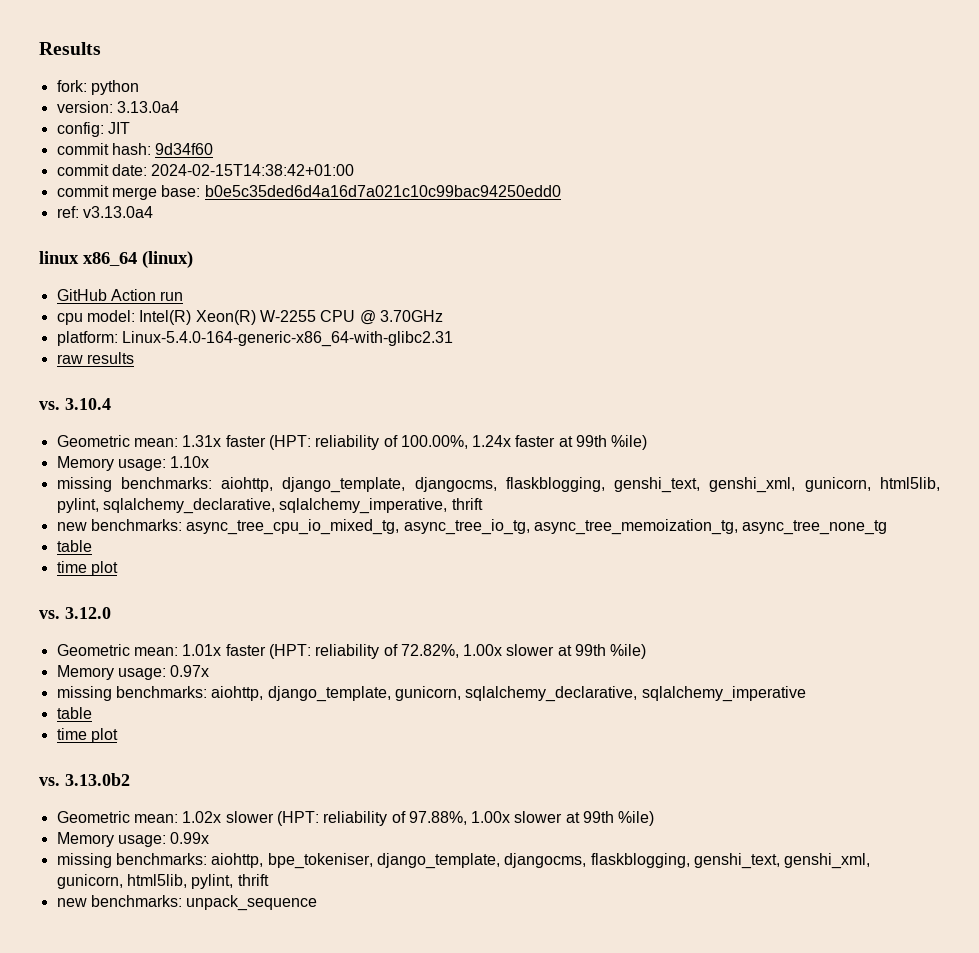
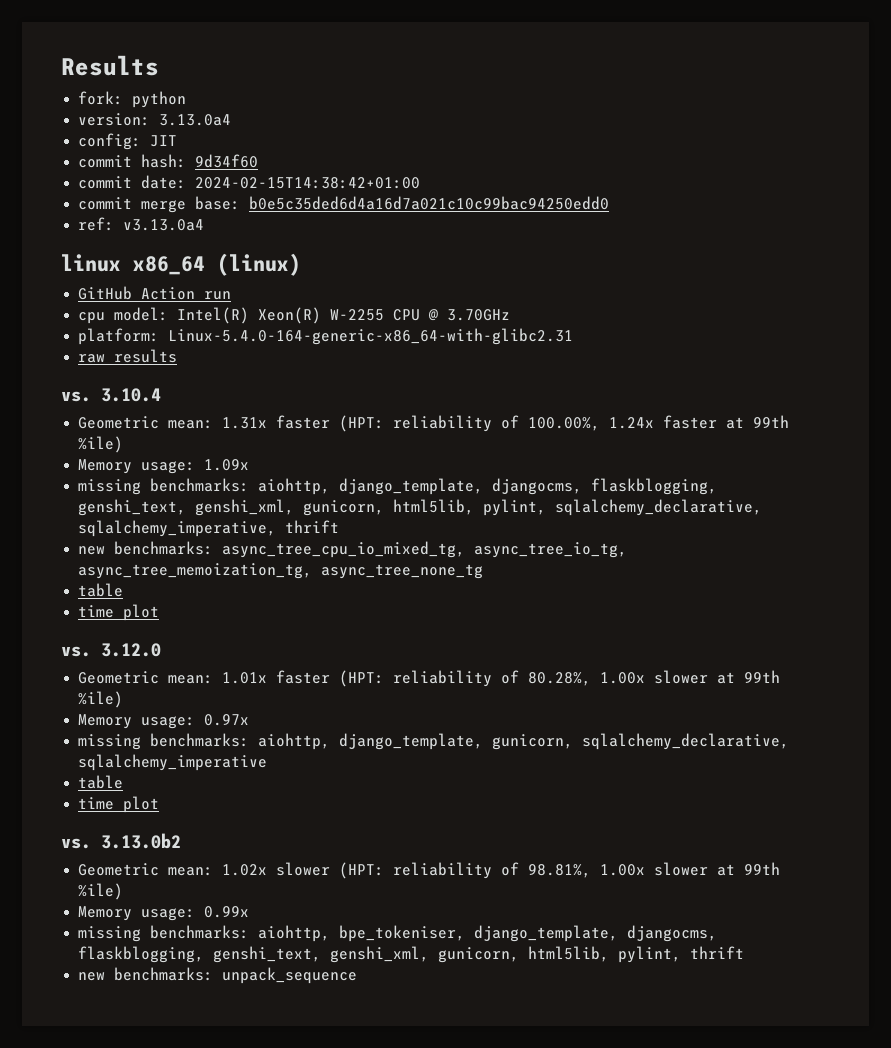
- Memory usage: 1.10x
+ Memory usage: 1.09x
- Geometric mean: 1.01x faster (HPT: reliability of 72.82%, 1.00x slower at 99th %ile)
+ Geometric mean: 1.01x faster (HPT: reliability of 80.28%, 1.00x slower at 99th %ile)
- Geometric mean: 1.02x slower (HPT: reliability of 97.88%, 1.00x slower at 99th %ile)
+ Geometric mean: 1.02x slower (HPT: reliability of 98.81%, 1.00x slower at 99th %ile)

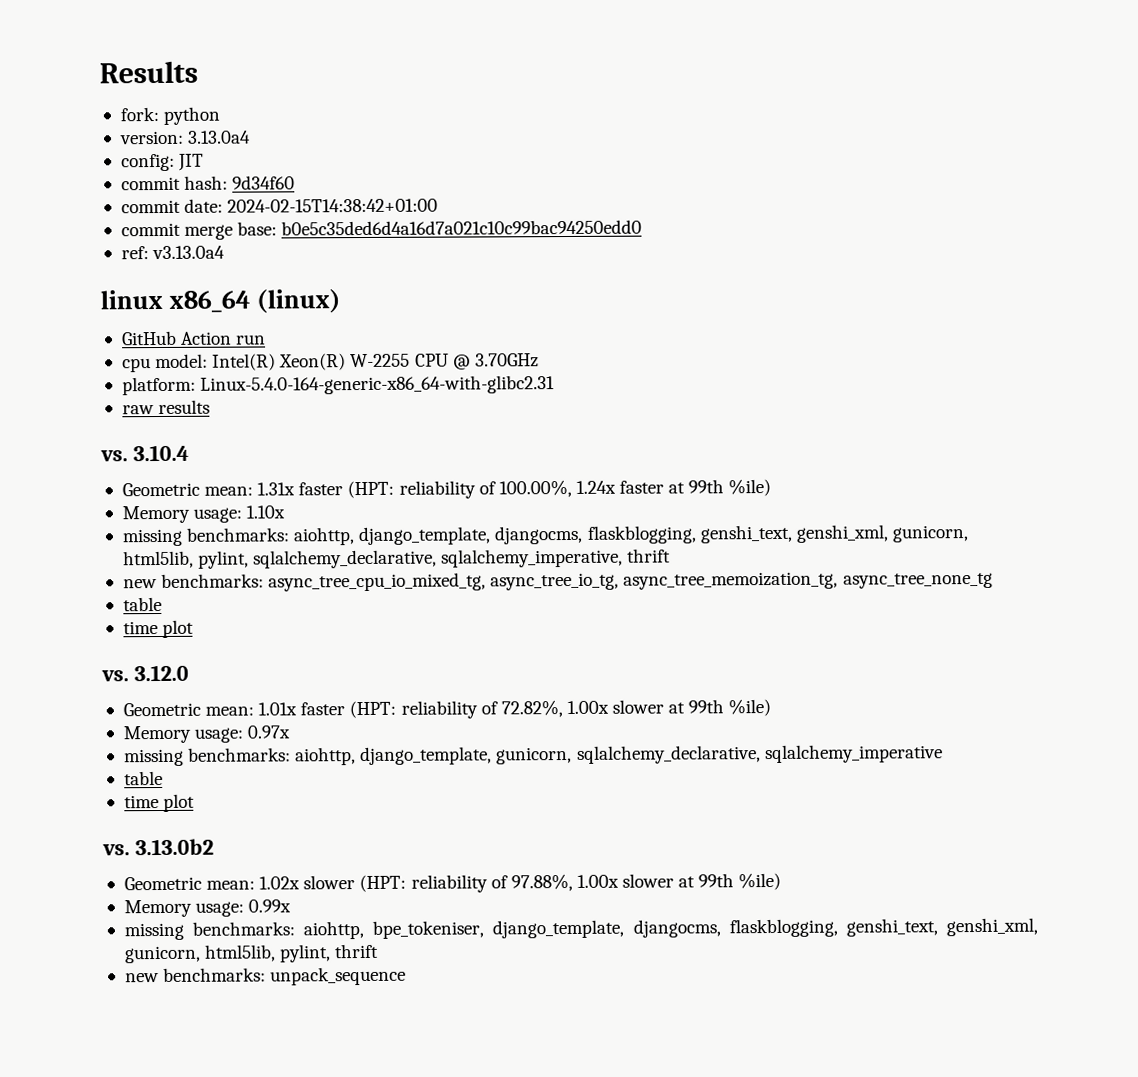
- Memory usage: 1.09x
+ Memory usage: 1.10x
- Geometric mean: 1.01x faster (HPT: reliability of 80.28%, 1.00x slower at 99th %ile)
+ Geometric mean: 1.01x faster (HPT: reliability of 72.82%, 1.00x slower at 99th %ile)
- Geometric mean: 1.02x slower (HPT: reliability of 98.81%, 1.00x slower at 99th %ile)
+ Geometric mean: 1.02x slower (HPT: reliability of 97.88%, 1.00x slower at 99th %ile)

